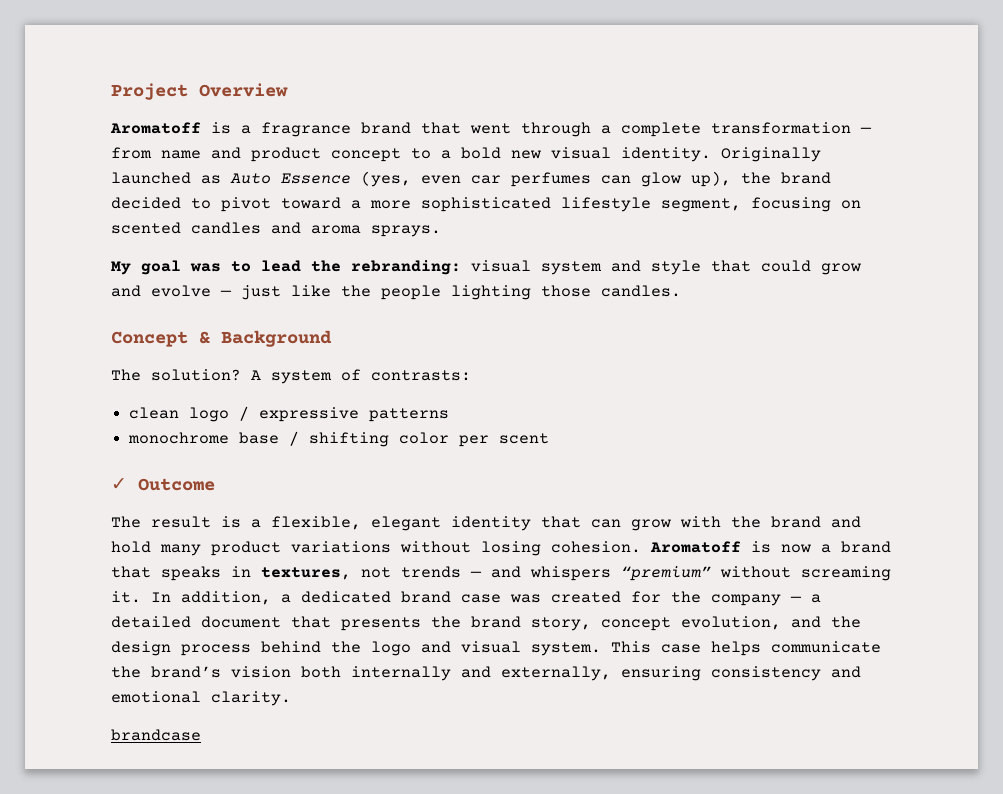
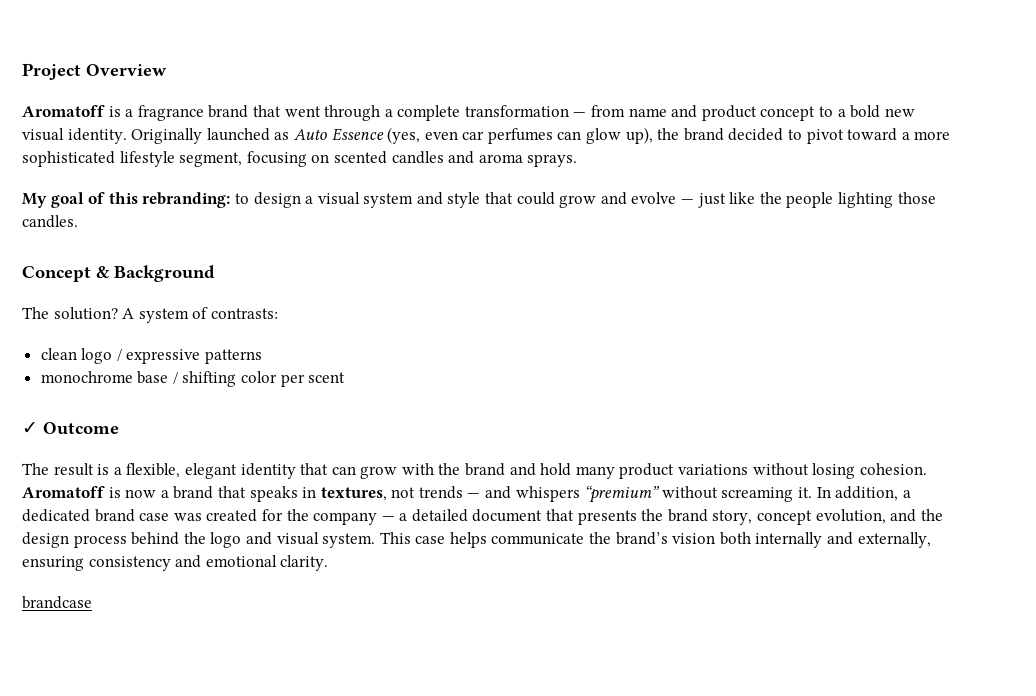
- My goal was to lead the rebranding: visual system and style that could grow and evolve — just like the people lighting those candles.
+ My goal of this rebranding: to design a visual system and style that could grow and evolve — just like the people lighting those candles.

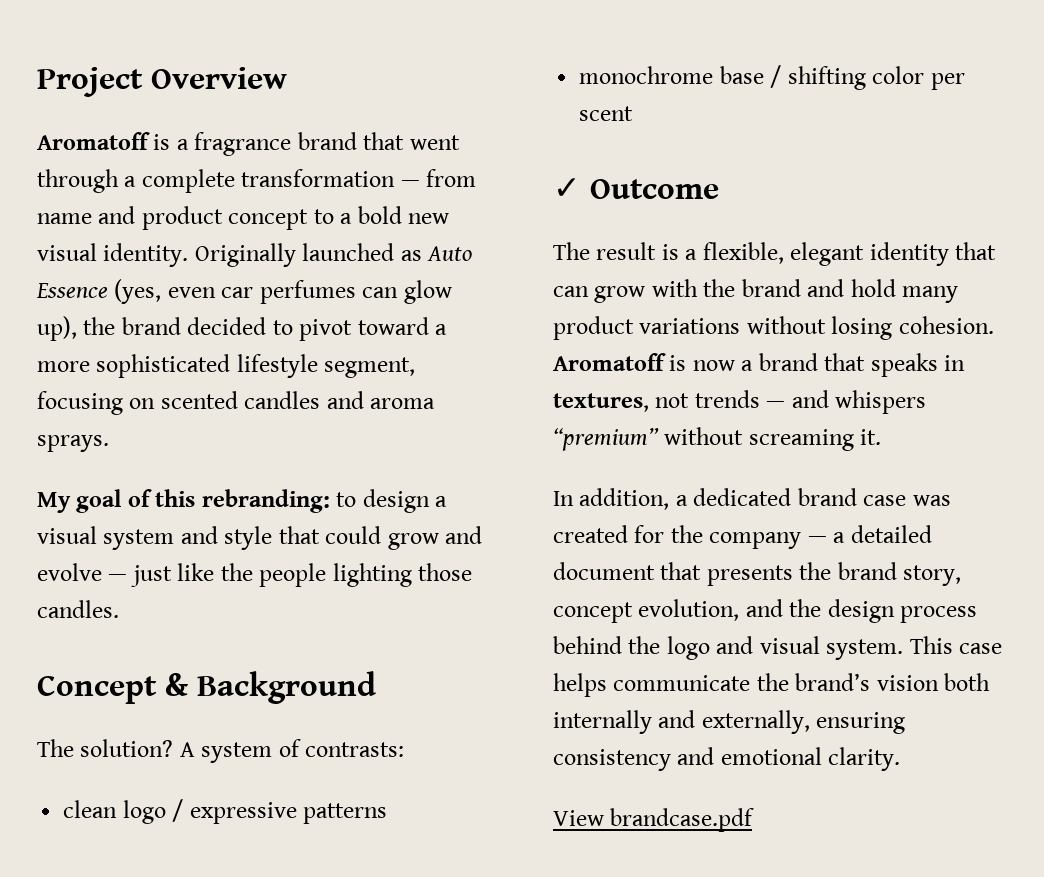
- Aromatoff is now a brand that speaks in textures, not trends — and whispers “premium” without screaming it. In addition, a dedicated brand case was created for the company — a detailed document that presents the brand story, concept evolution, and the design process behind the logo and visual system.
+ Aromatoff is now a brand that speaks in textures, not trends — and whispers “premium” without screaming it.
+ In addition, a dedicated brand case was created for the company — a detailed document that presents the brand story, concept evolution, and the design process behind the logo and visual system.
- brandcase
+ View brandcase.pdf

